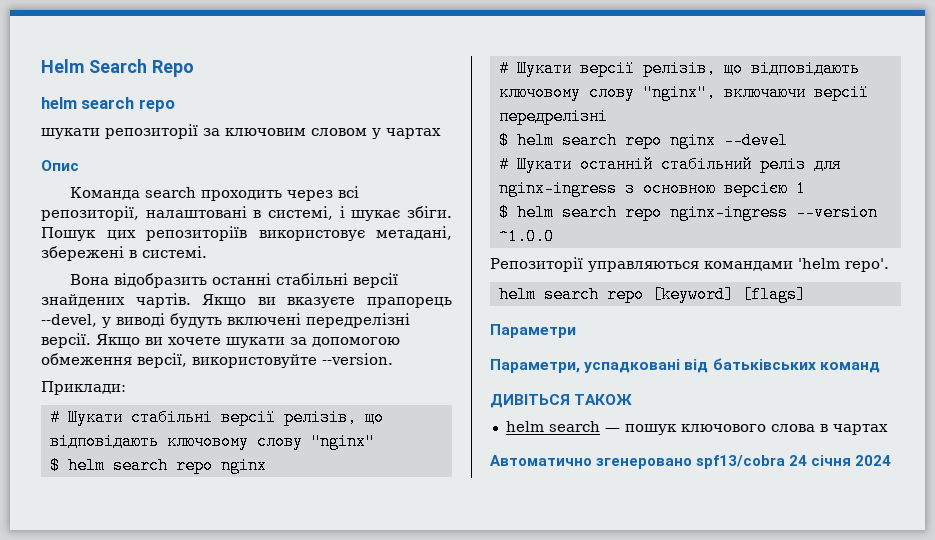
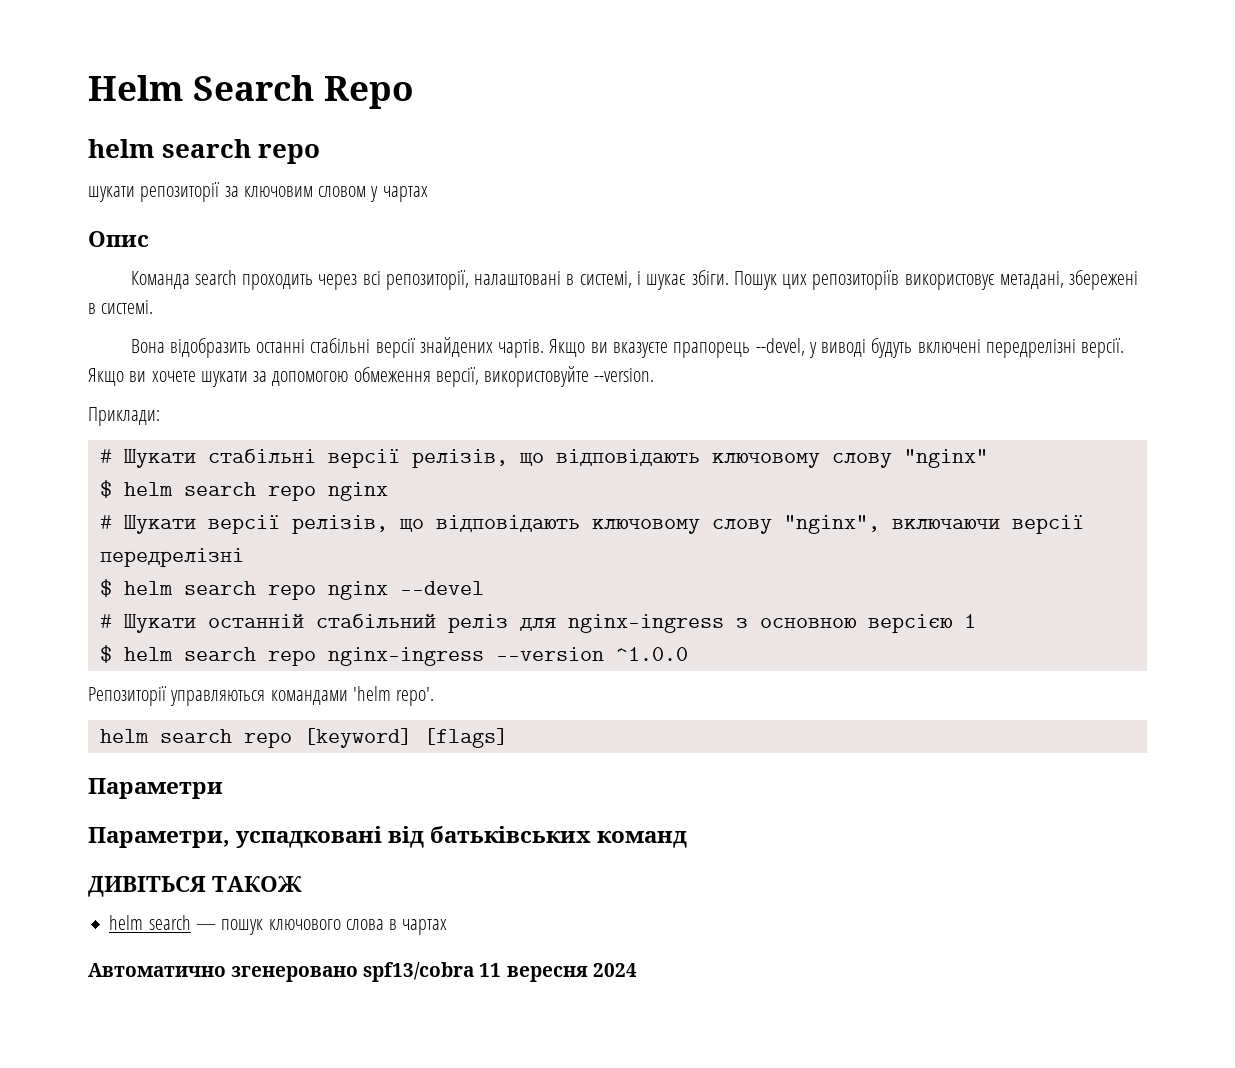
- Автоматично згенеровано spf13/cobra 24 січня 2024
+ Автоматично згенеровано spf13/cobra 11 вересня 2024

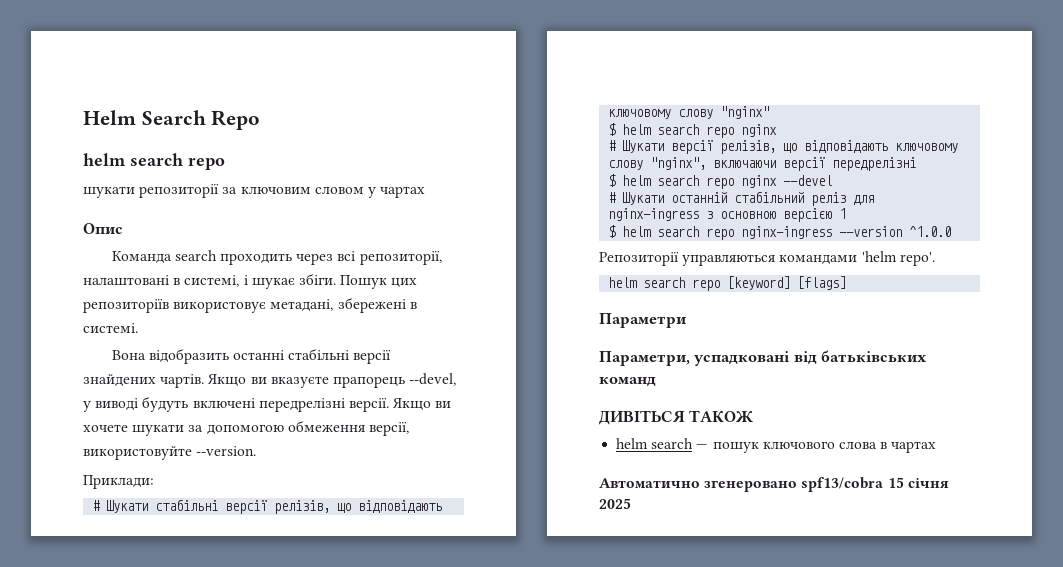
- Автоматично згенеровано spf13/cobra 11 вересня 2024
+ Автоматично згенеровано spf13/cobra 15 січня 2025

